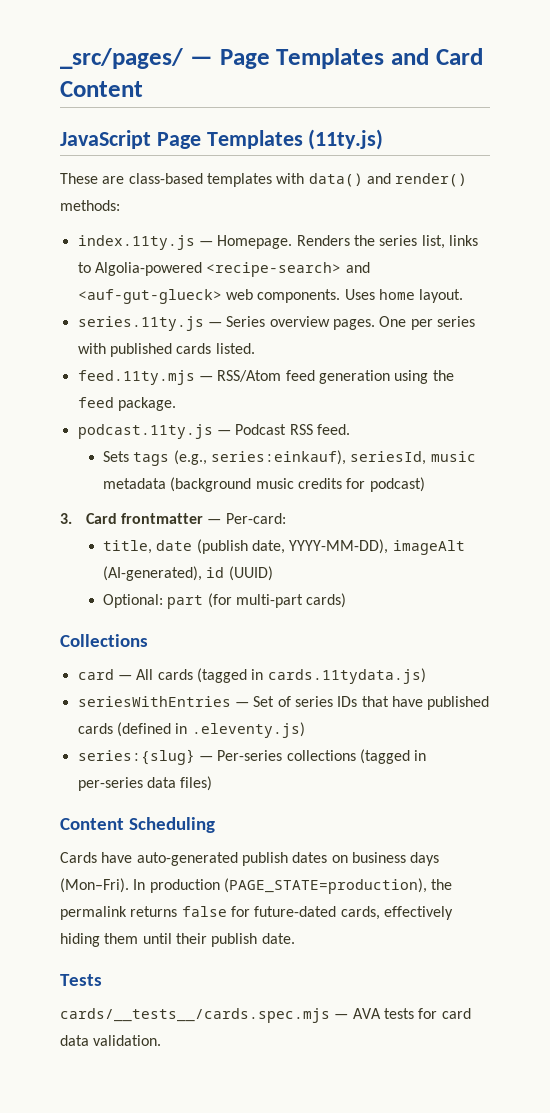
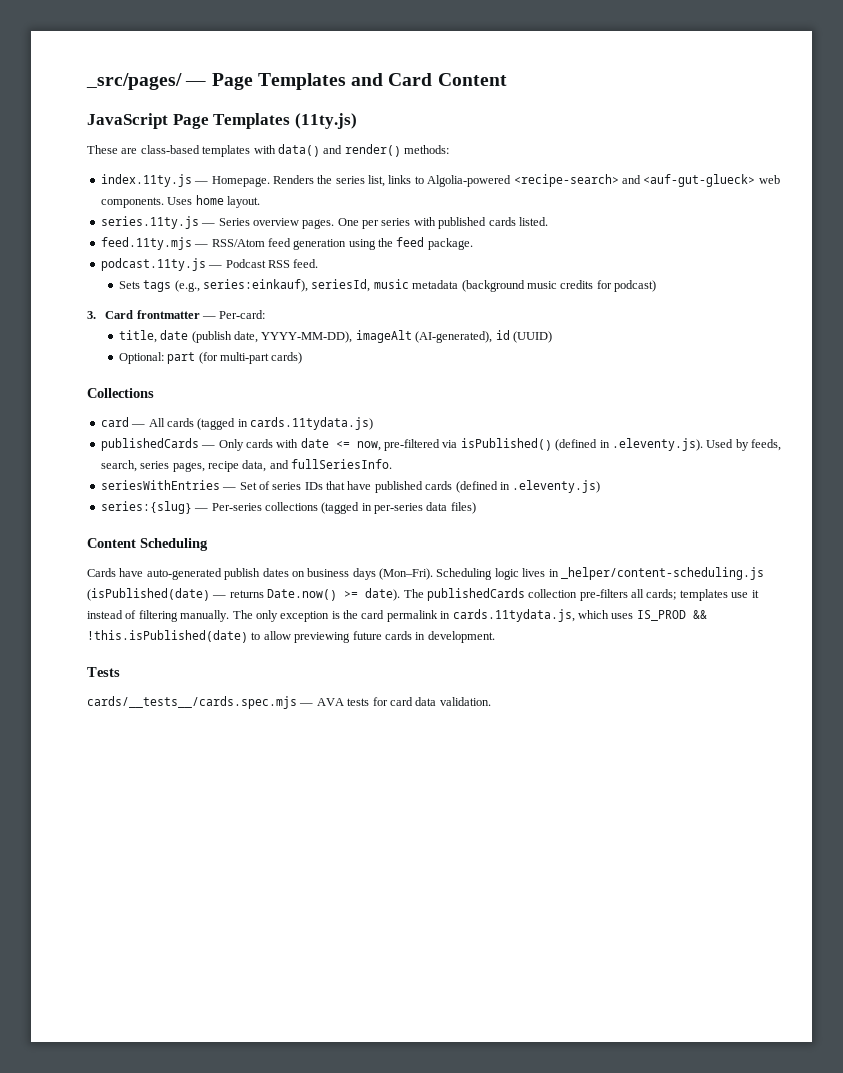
+ publishedCards — Only cards with date <= now, pre-filtered via isPublished() (defined in .eleventy.js). Used by feeds, search, series pages, recipe data, and fullSeriesInfo.
- In production (PAGE_STATE=production), the permalink returns false for future-dated cards, effectively hiding them until their publish date.
+ Scheduling logic lives in _helper/content-scheduling.js (isPublished(date) — returns Date.now() >= date). The publishedCards collection pre-filters all cards; templates use it instead of filtering manually. The only exception is the card permalink in cards.11tydata.js, which uses IS_PROD && !this.isPublished(date) to allow previewing future cards in development.

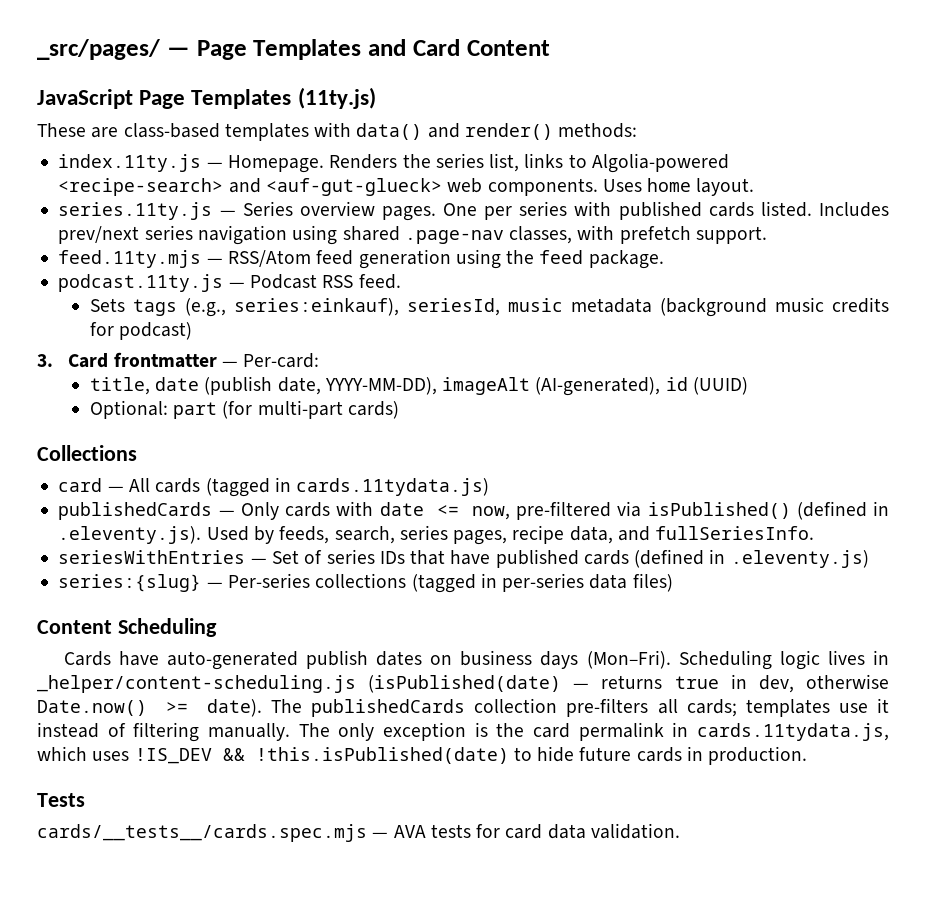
+ Includes prev/next series navigation using shared .page-nav classes, with prefetch support.
- Scheduling logic lives in _helper/content-scheduling.js (isPublished(date) — returns Date.now() >= date).
+ Scheduling logic lives in _helper/content-scheduling.js (isPublished(date) — returns true in dev, otherwise Date.now() >= date).
- The only exception is the card permalink in cards.11tydata.js, which uses IS_PROD && !this.isPublished(date) to allow previewing future cards in development.
+ The only exception is the card permalink in cards.11tydata.js, which uses !IS_DEV && !this.isPublished(date) to hide future cards in production.

